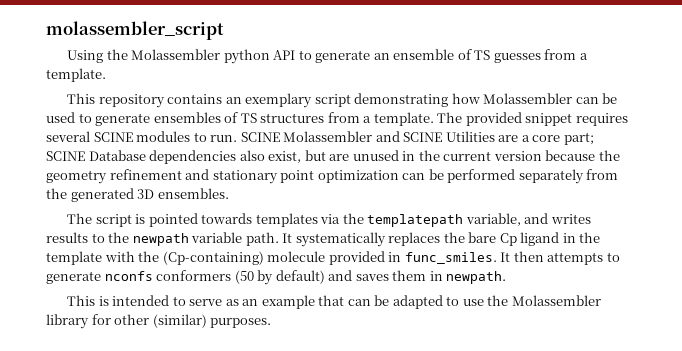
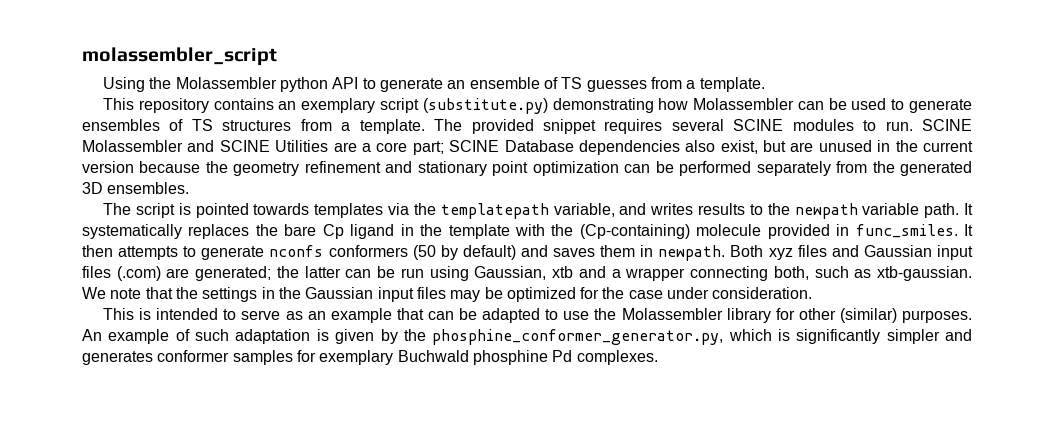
- This repository contains an exemplary script demonstrating how Molassembler can be used to generate ensembles of TS structures from a template.
+ This repository contains an exemplary script (substitute.py) demonstrating how Molassembler can be used to generate ensembles of TS structures from a template.
+ Both xyz files and Gaussian input files (.com) are generated; the latter can be run using Gaussian, xtb and a wrapper connecting both, such as xtb-gaussian. We note that the settings in the Gaussian input files may be optimized for the case under consideration.
+ An example of such adaptation is given by the phosphine_conformer_generator.py, which is significantly simpler and generates conformer samples for exemplary Buchwald phosphine Pd complexes.

